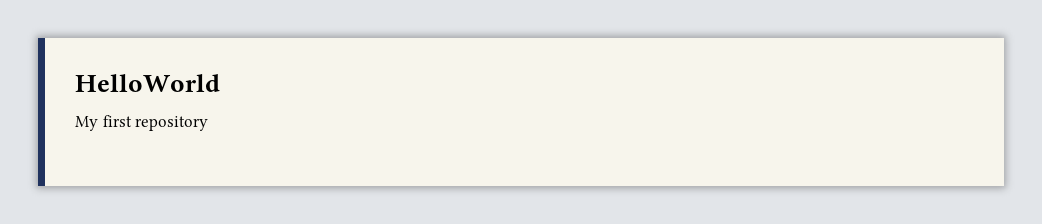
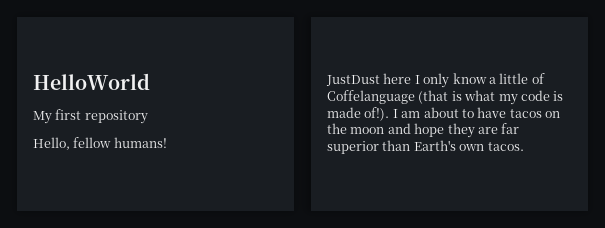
+ Hello, fellow humans!
+ JustDust here I only know a little of Coffelanguage (that is what my code is made of!). I am about to have tacos on the moon and hope they are far superior than Earth's own tacos.

